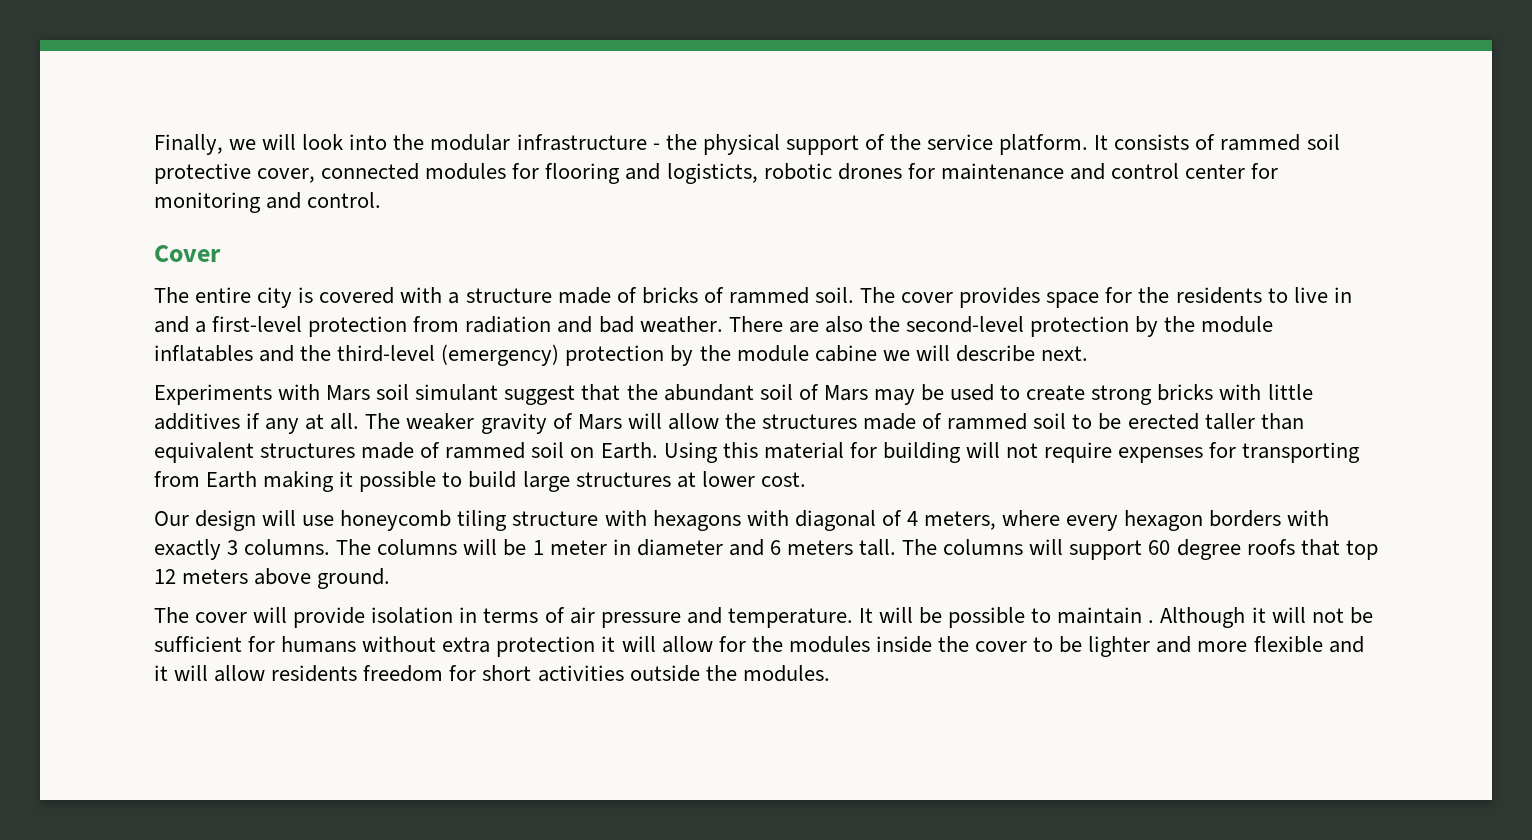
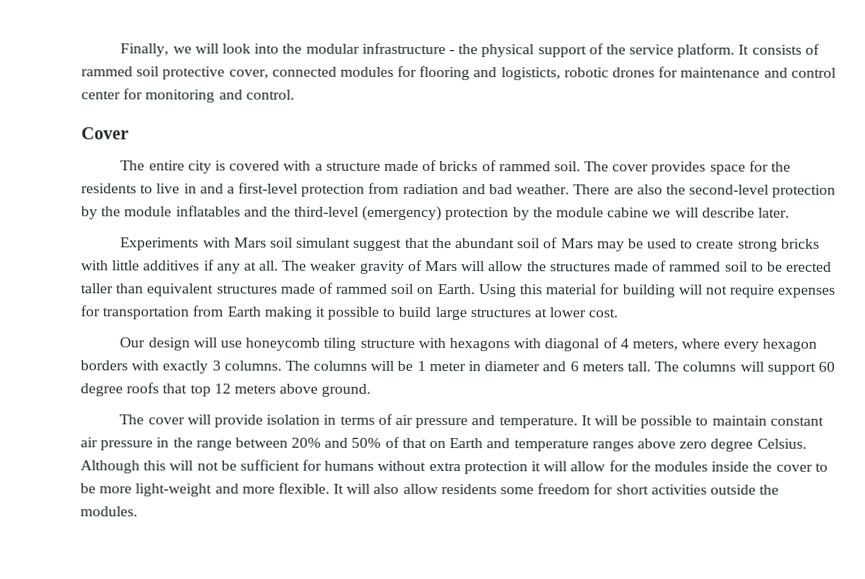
- There are also the second-level protection by the module inflatables and the third-level (emergency) protection by the module cabine we will describe next.
+ There are also the second-level protection by the module inflatables and the third-level (emergency) protection by the module cabine we will describe later.
- Using this material for building will not require expenses for transporting from Earth making it possible to build large structures at lower cost.
+ Using this material for building will not require expenses for transportation from Earth making it possible to build large structures at lower cost.
- It will be possible to maintain . Although it will not be sufficient for humans without extra protection it will allow for the modules inside the cover to be lighter and more flexible and it will allow residents freedom for short activities outside the modules.
+ It will be possible to maintain constant air pressure in the range between 20% and 50% of that on Earth and temperature ranges above zero degree Celsius. Although this will not be sufficient for humans without extra protection it will allow for the modules inside the cover to be more light-weight and more flexible. It will also allow residents some freedom for short activities outside the modules.

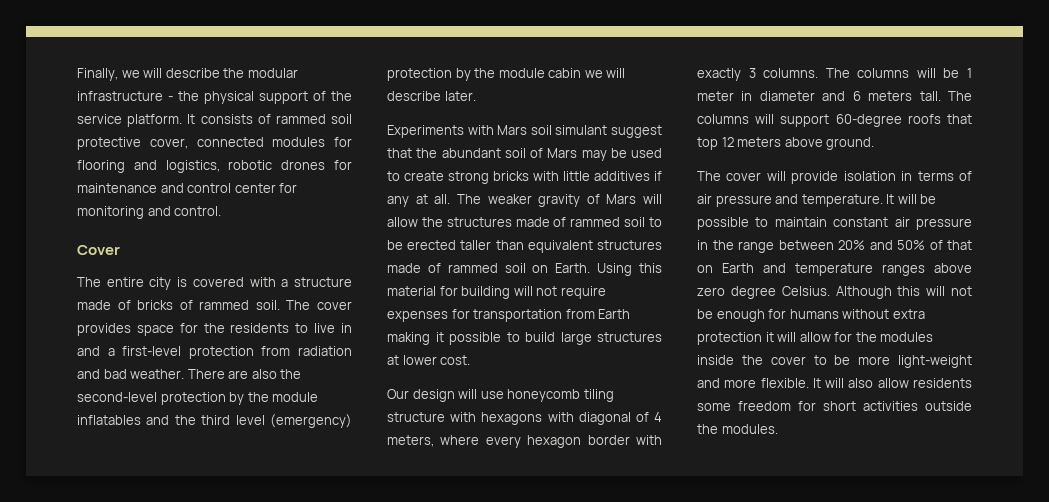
- Finally, we will look into the modular infrastructure - the physical support of the service platform.
+ Finally, we will describe the modular infrastructure - the physical support of the service platform.
- It consists of rammed soil protective cover, connected modules for flooring and logisticts, robotic drones for maintenance and control center for monitoring and control.
+ It consists of rammed soil protective cover, connected modules for flooring and logistics, robotic drones for maintenance and control center for monitoring and control.
- There are also the second-level protection by the module inflatables and the third-level (emergency) protection by the module cabine we will describe later.
+ There are also the second-level protection by the module inflatables and the third level (emergency) protection by the module cabin we will describe later.
- Our design will use honeycomb tiling structure with hexagons with diagonal of 4 meters, where every hexagon borders with exactly 3 columns.
+ Our design will use honeycomb tiling structure with hexagons with diagonal of 4 meters, where every hexagon border with exactly 3 columns.
- The columns will support 60 degree roofs that top 12 meters above ground.
+ The columns will support 60-degree roofs that top 12 meters above ground.
- Although this will not be sufficient for humans without extra protection it will allow for the modules inside the cover to be more light-weight and more flexible.
+ Although this will not be enough for humans without extra protection it will allow for the modules inside the cover to be more light-weight and more flexible.

